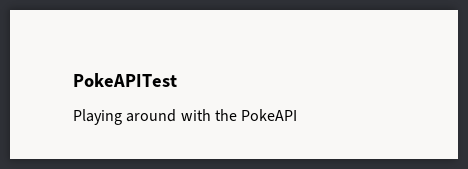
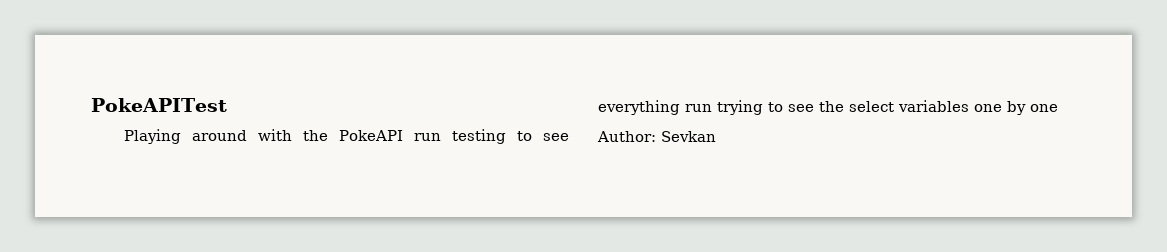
- Playing around with the PokeAPI
+ Playing around with the PokeAPI run testing to see everything run trying to see the select variables one by one
+ Author: Sevkan

